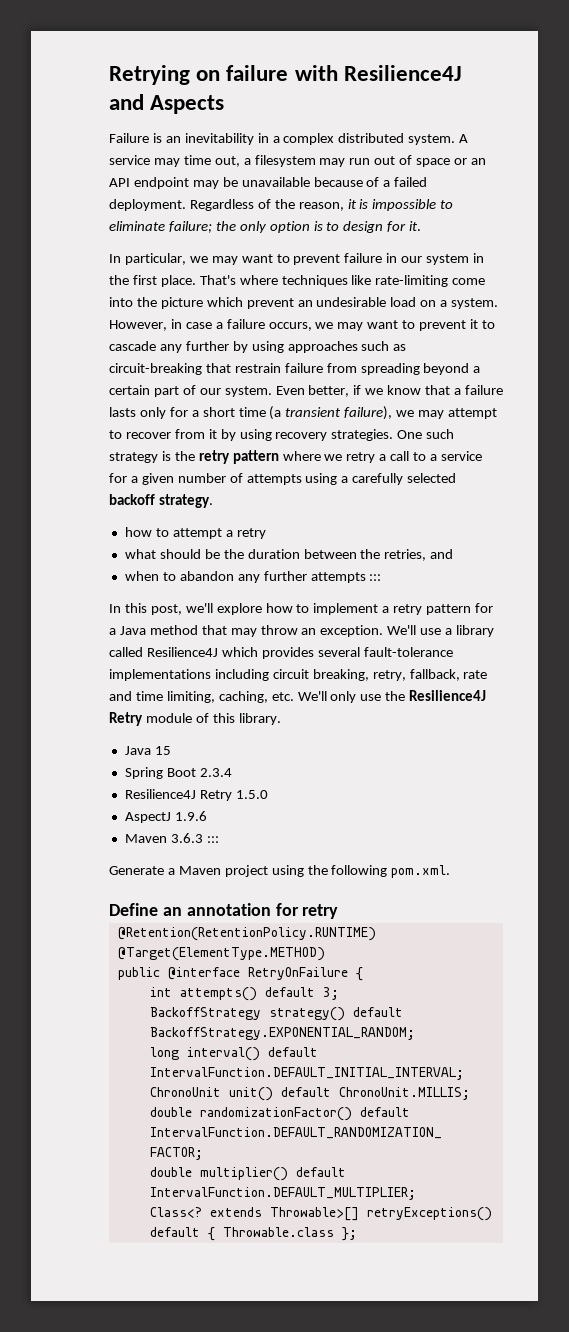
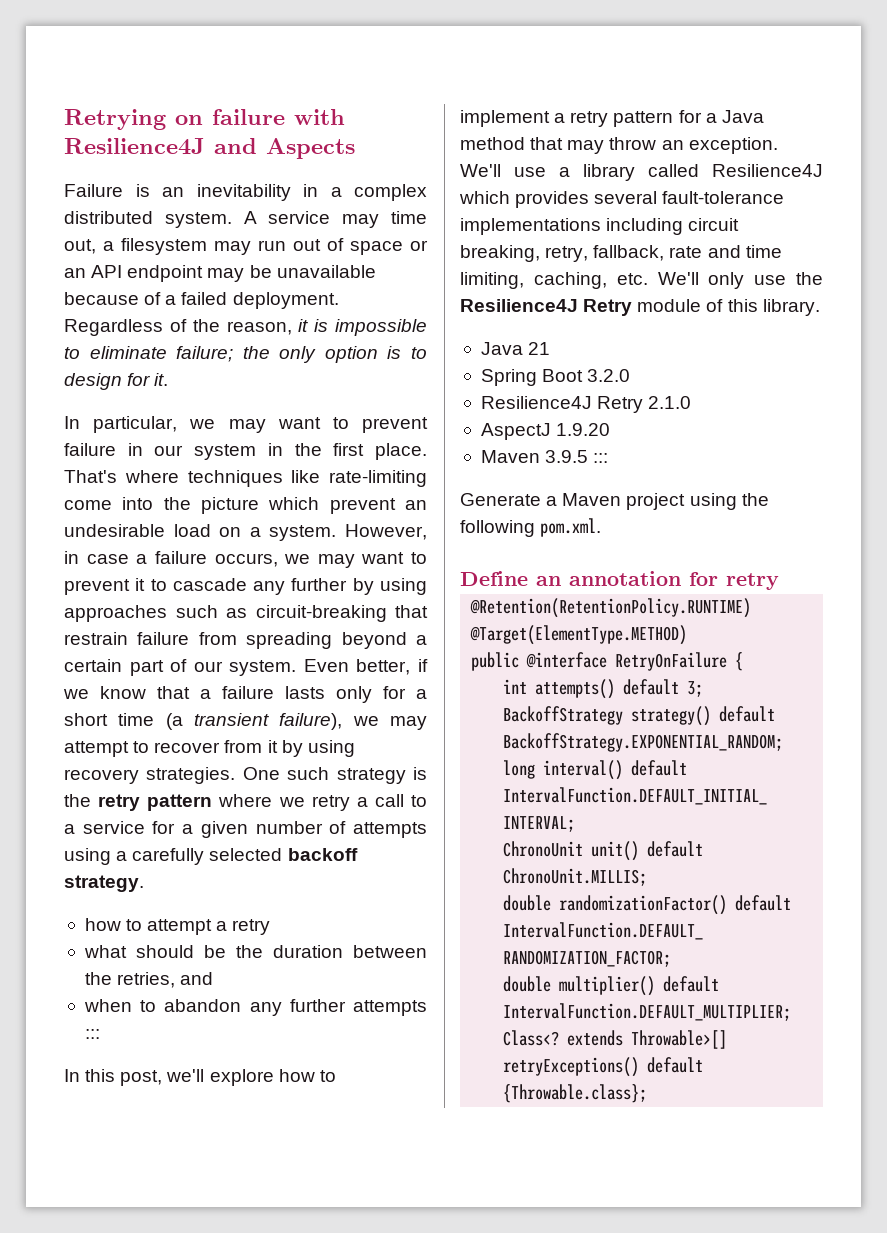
- Java 15
+ Java 21
- Spring Boot 2.3.4
- Resilience4J Retry 1.5.0
+ Spring Boot 3.2.0
+ Resilience4J Retry 2.1.0
- AspectJ 1.9.6
- Maven 3.6.3 :::
+ AspectJ 1.9.20
+ Maven 3.9.5 :::
- Class<? extends Throwable>[] retryExceptions() default { Throwable.class };
+ Class<? extends Throwable>[] retryExceptions() default {Throwable.class};

